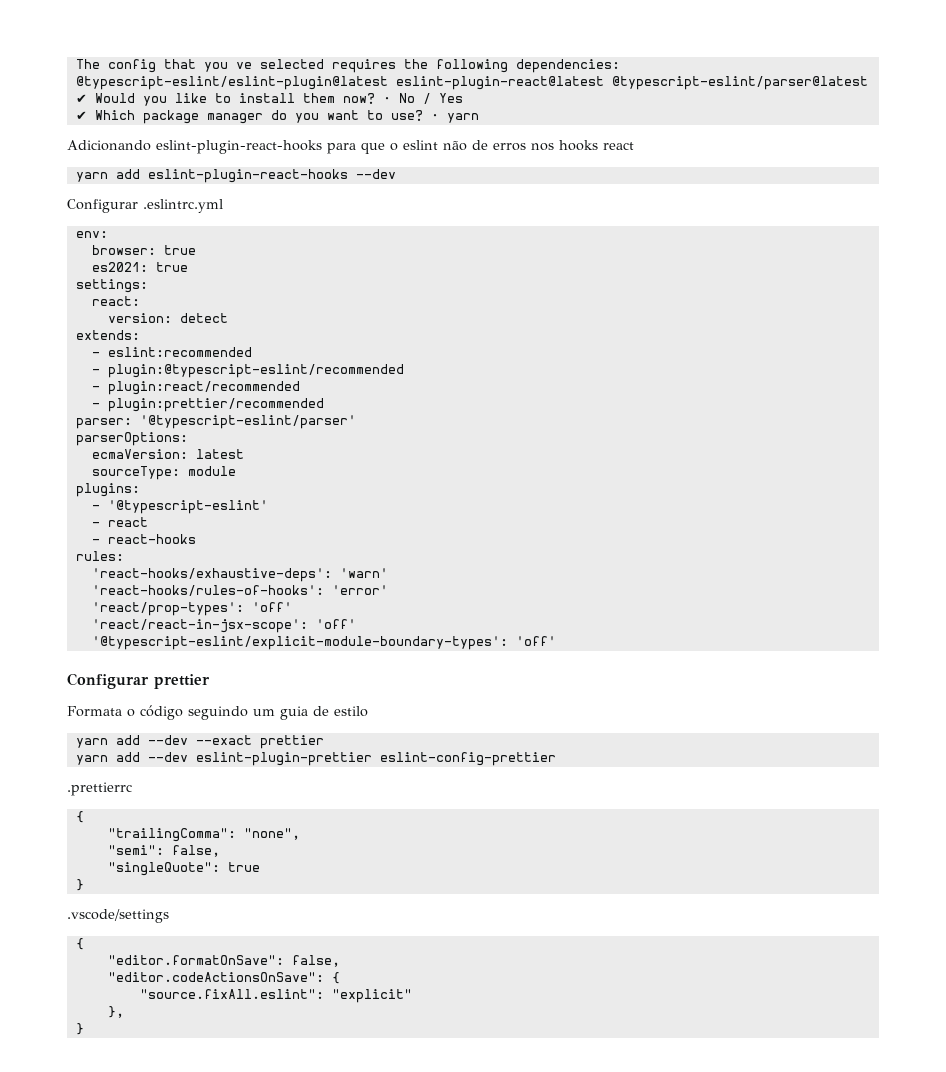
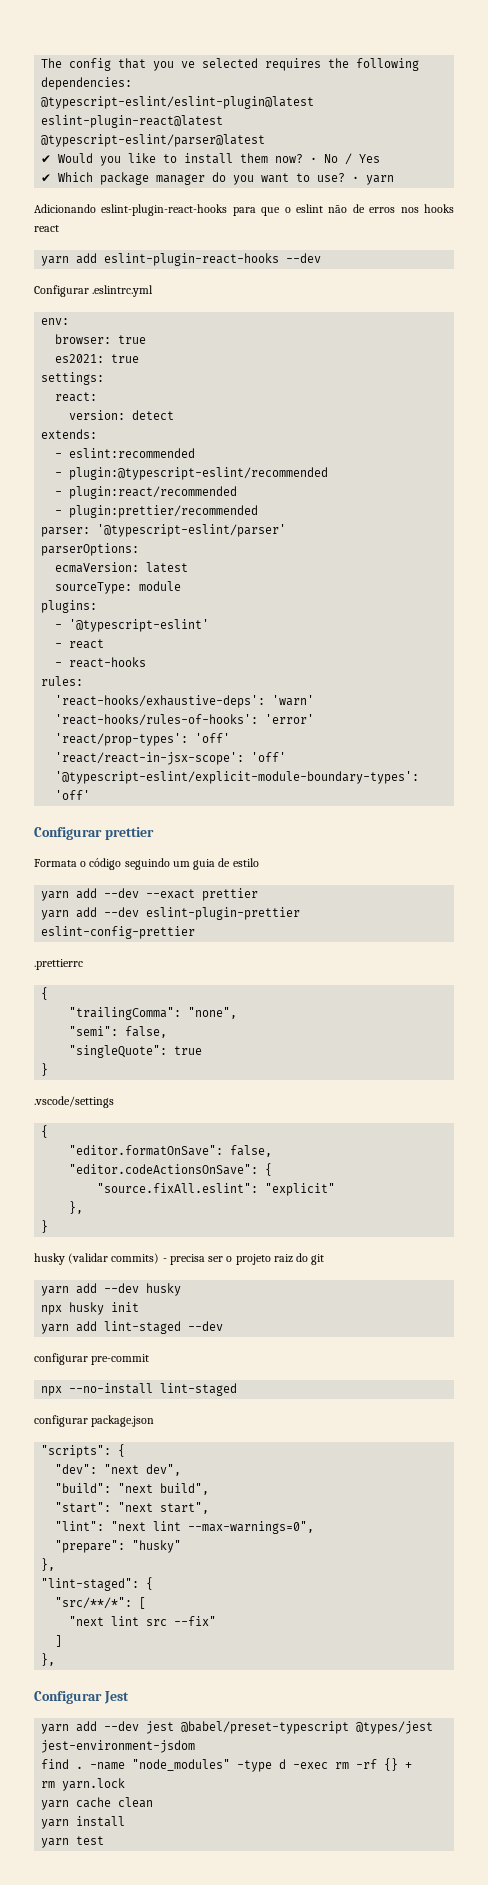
+ husky (validar commits) - precisa ser o projeto raiz do git
+ yarn add --dev husky
+ npx husky init
+ yarn add lint-staged --dev
+ configurar pre-commit
+ npx --no-install lint-staged
+ configurar package.json
+ "scripts": {
+ "dev": "next dev",
+ "build": "next build",
+ "start": "next start",
+ "lint": "next lint --max-warnings=0",
+ "prepare": "husky"
+ },
+ "lint-staged": {
+ "src/**/*": [
+ "next lint src --fix"
+ ]
+ },
+ Configurar Jest
+ yarn add --dev jest @babel/preset-typescript @types/jest jest-environment-jsdom
+ find . -name "node_modules" -type d -exec rm -rf {} +
+ rm yarn.lock
+ yarn cache clean
+ yarn install
+ yarn test

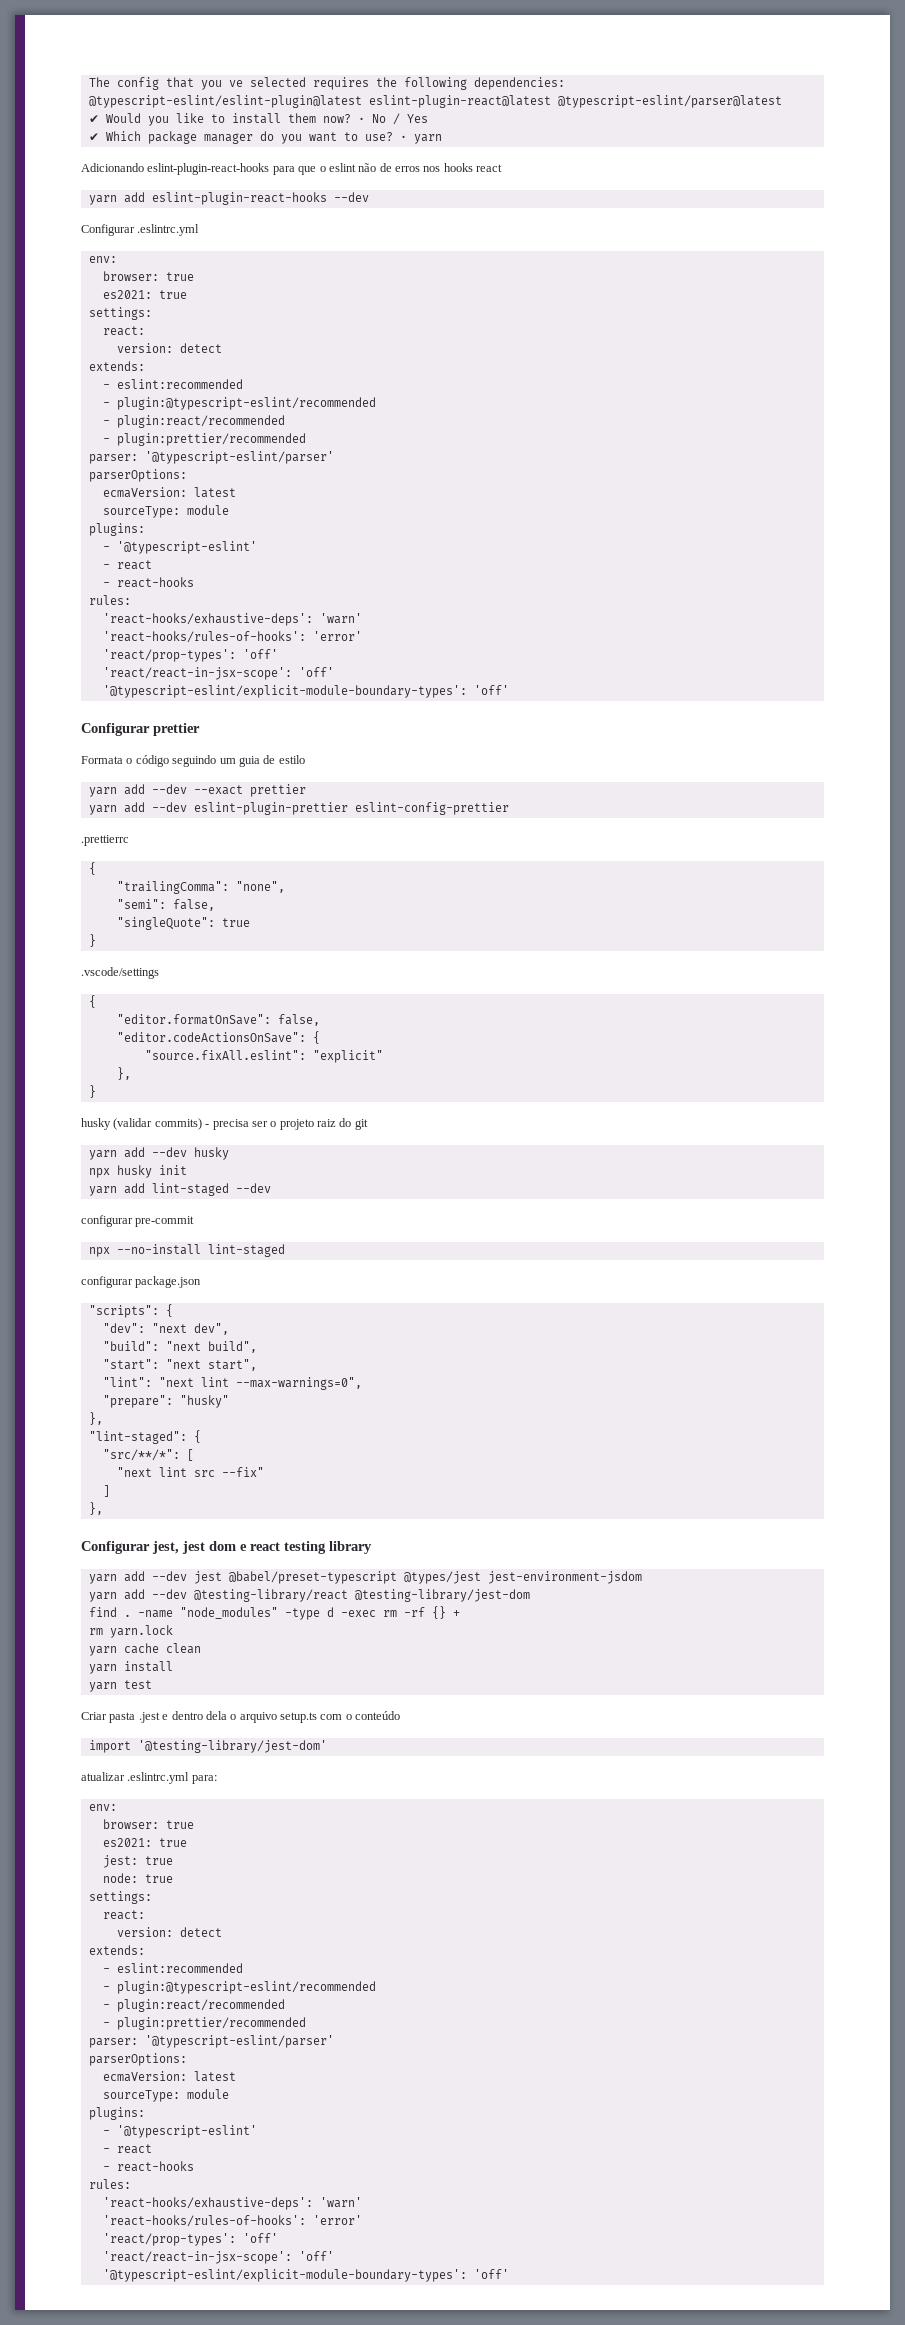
- Configurar Jest
+ Configurar jest, jest dom e react testing library
+ yarn add --dev @testing-library/react @testing-library/jest-dom
+ Criar pasta .jest e dentro dela o arquivo setup.ts com o conteúdo
+ import '@testing-library/jest-dom'
+ atualizar .eslintrc.yml para:
+ env:
+ browser: true
+ es2021: true
+ jest: true
+ node: true
+ settings:
+ react:
+ version: detect
+ extends:
+ - eslint:recommended
+ - plugin:@typescript-eslint/recommended
+ - plugin:react/recommended
+ - plugin:prettier/recommended
+ parser: '@typescript-eslint/parser'
+ parserOptions:
+ ecmaVersion: latest
+ sourceType: module
+ plugins:
+ - '@typescript-eslint'
+ - react
+ - react-hooks
+ rules:
+ 'react-hooks/exhaustive-deps': 'warn'
+ 'react-hooks/rules-of-hooks': 'error'
+ 'react/prop-types': 'off'
+ 'react/react-in-jsx-scope': 'off'
+ '@typescript-eslint/explicit-module-boundary-types': 'off'

